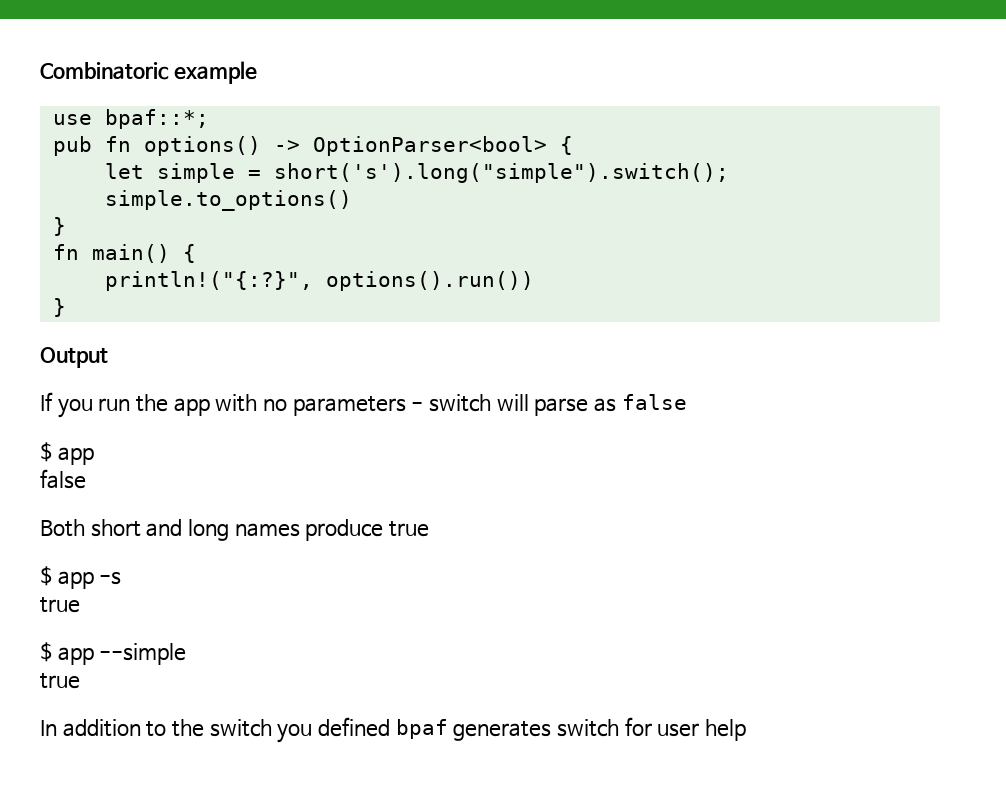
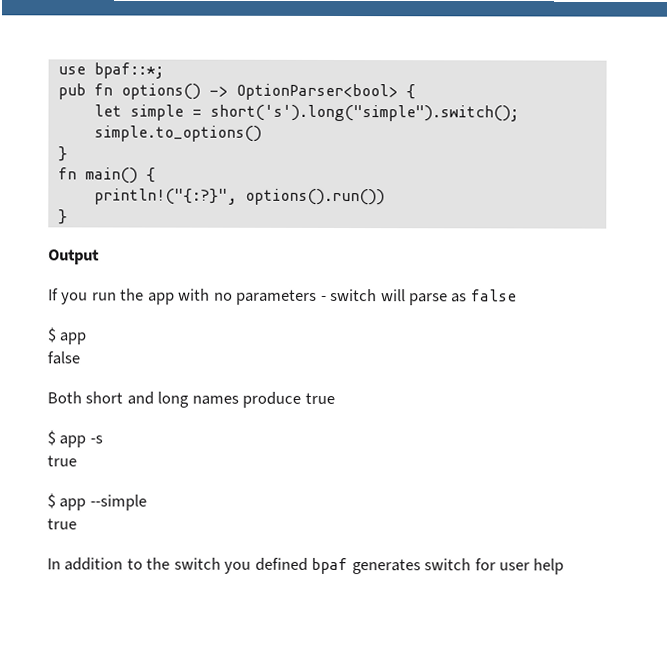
- Combinatoric example

